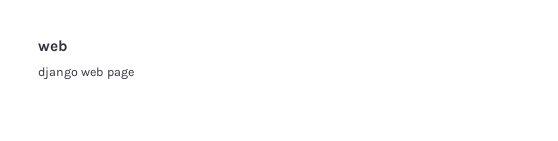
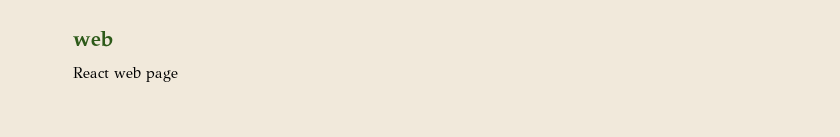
- django web page
+ React web page

